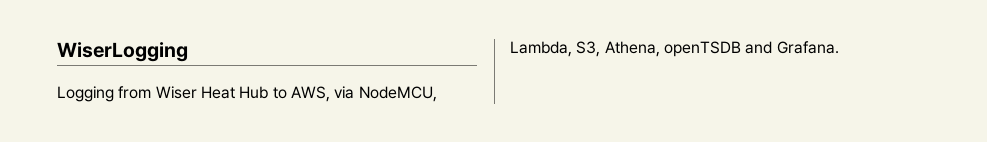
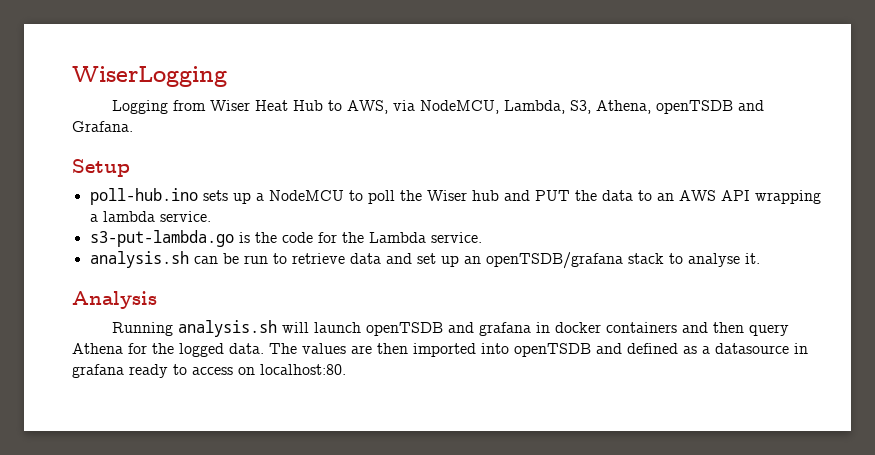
+ Setup
+ poll-hub.ino sets up a NodeMCU to poll the Wiser hub and PUT the data to an AWS API wrapping a lambda service.
+ s3-put-lambda.go is the code for the Lambda service.
+ analysis.sh can be run to retrieve data and set up an openTSDB/grafana stack to analyse it.
+ Analysis
+ Running analysis.sh will launch openTSDB and grafana in docker containers and then query Athena for the logged data. The values are then imported into openTSDB and defined as a datasource in grafana ready to access on localhost:80.

